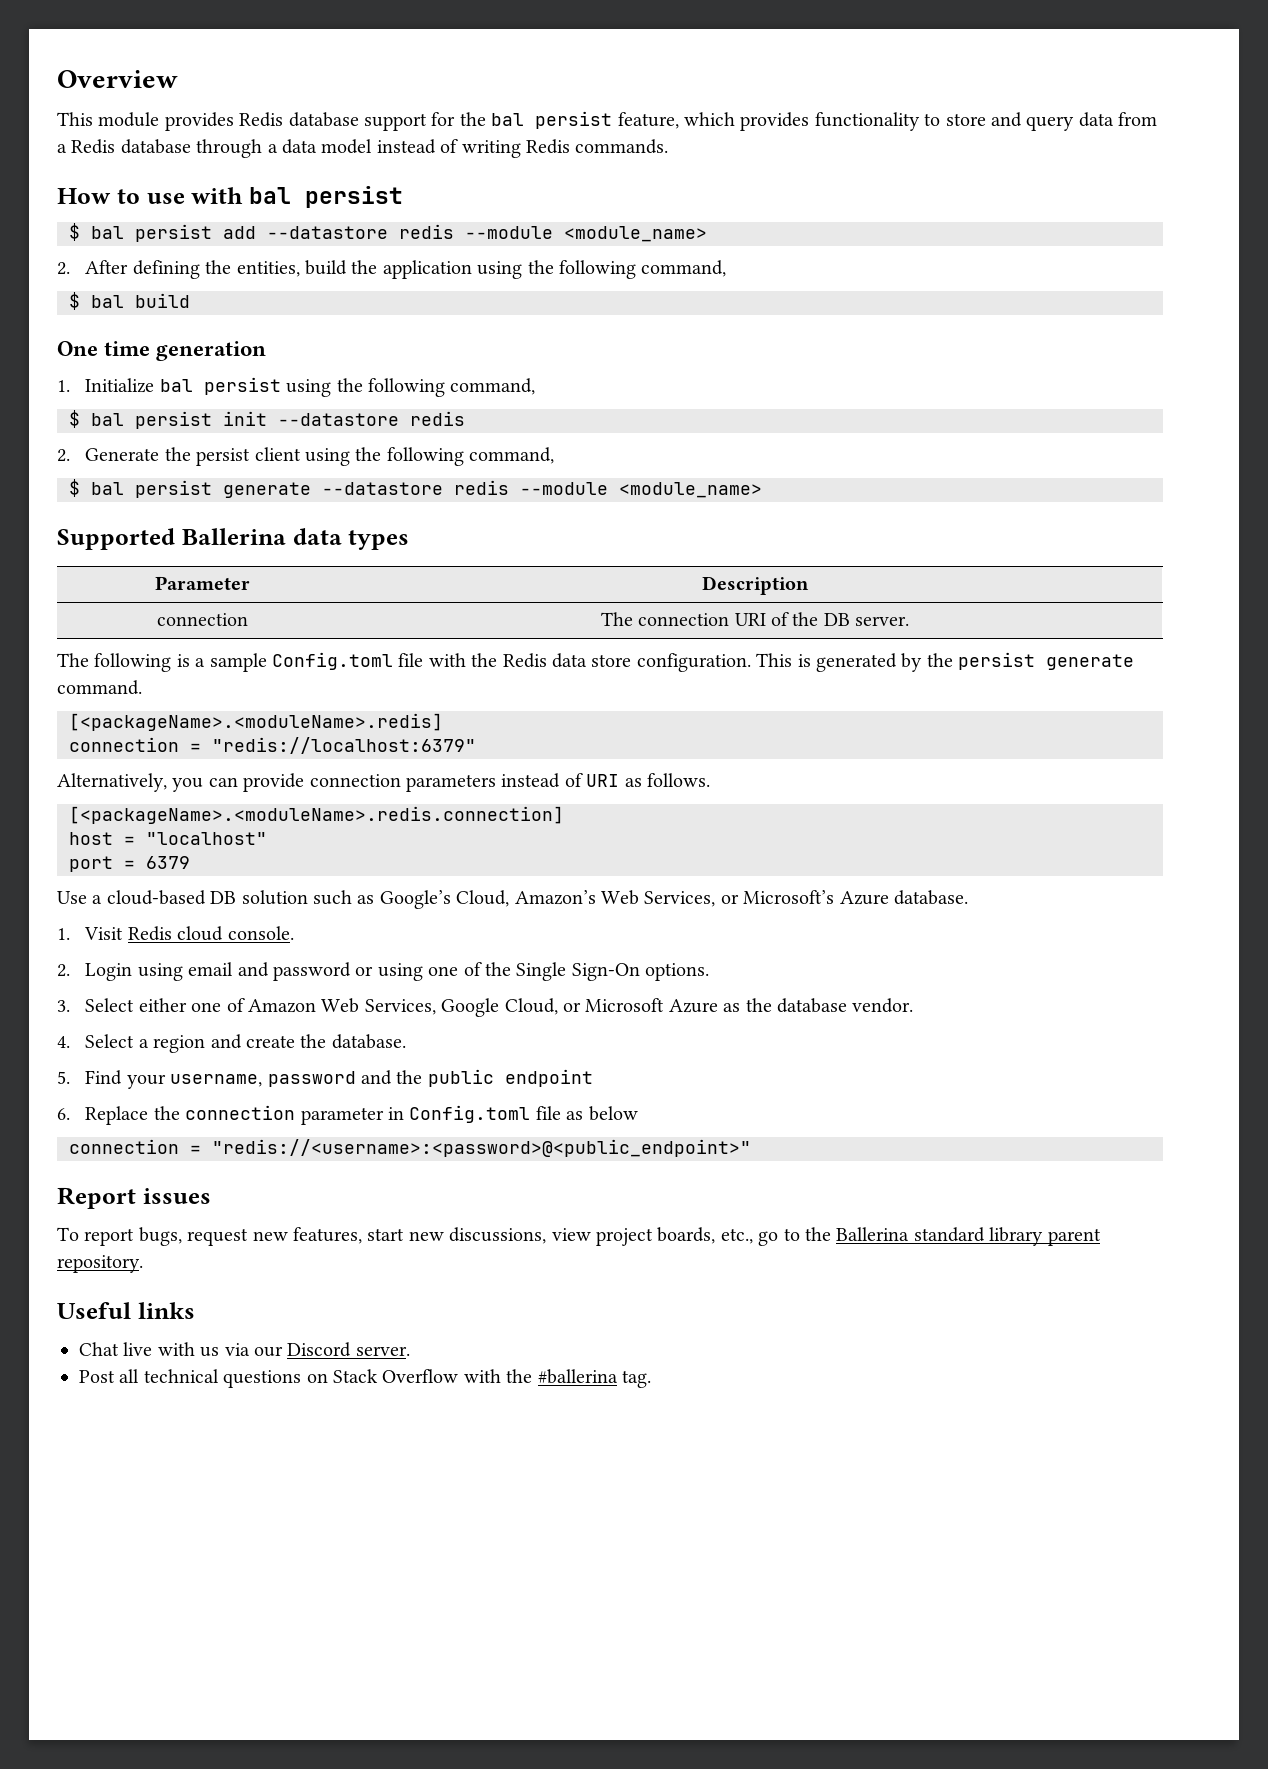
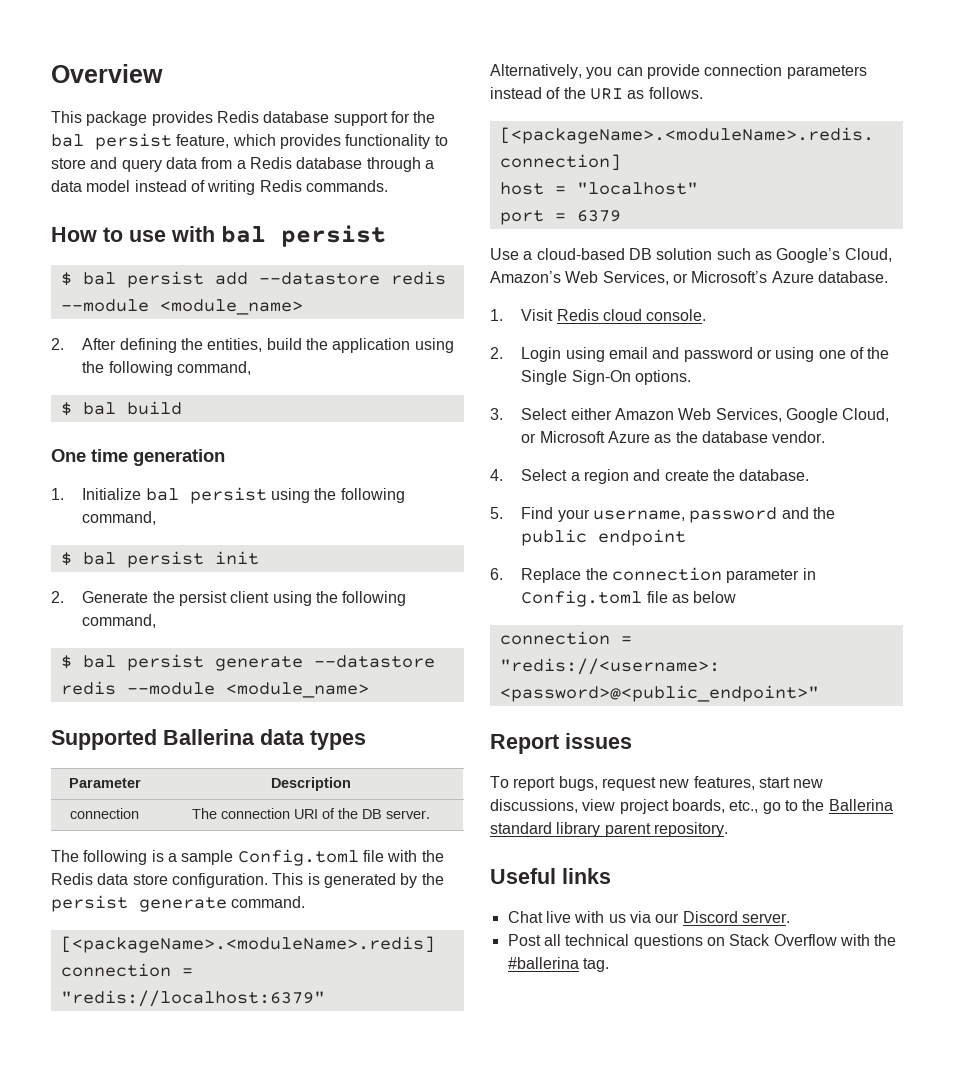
- This module provides Redis database support for the bal persist feature, which provides functionality to store and query data from a Redis database through a data model instead of writing Redis commands.
+ This package provides Redis database support for the bal persist feature, which provides functionality to store and query data from a Redis database through a data model instead of writing Redis commands.
- $ bal persist init --datastore redis
+ $ bal persist init
- Alternatively, you can provide connection parameters instead of URI as follows.
+ Alternatively, you can provide connection parameters instead of the URI as follows.
- 3. Select either one of Amazon Web Services, Google Cloud, or Microsoft Azure as the database vendor.
+ 3. Select either Amazon Web Services, Google Cloud, or Microsoft Azure as the database vendor.

